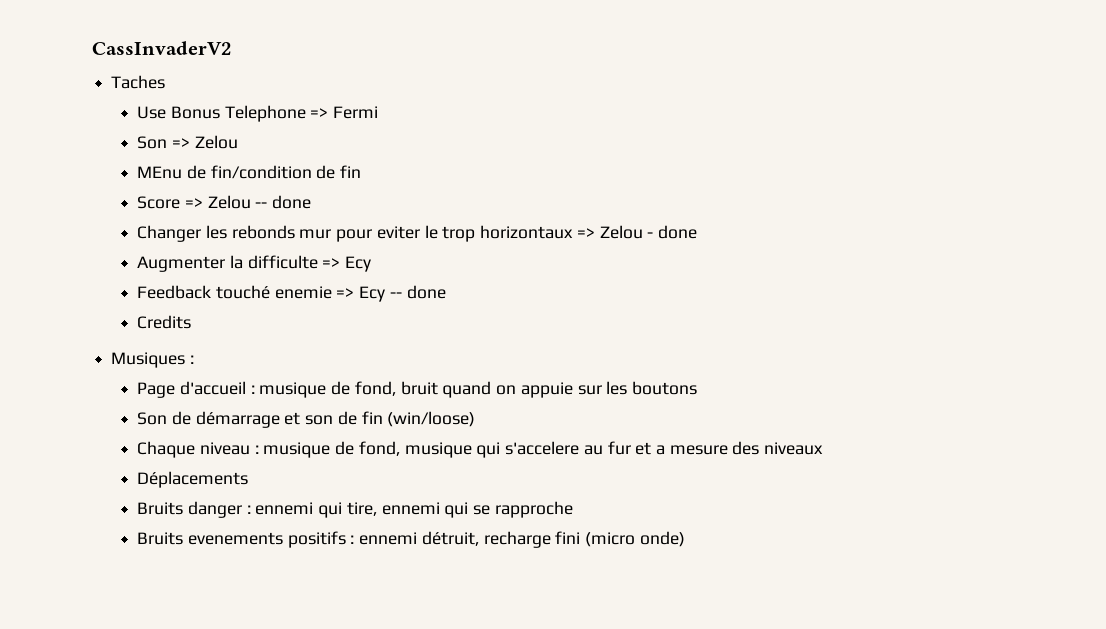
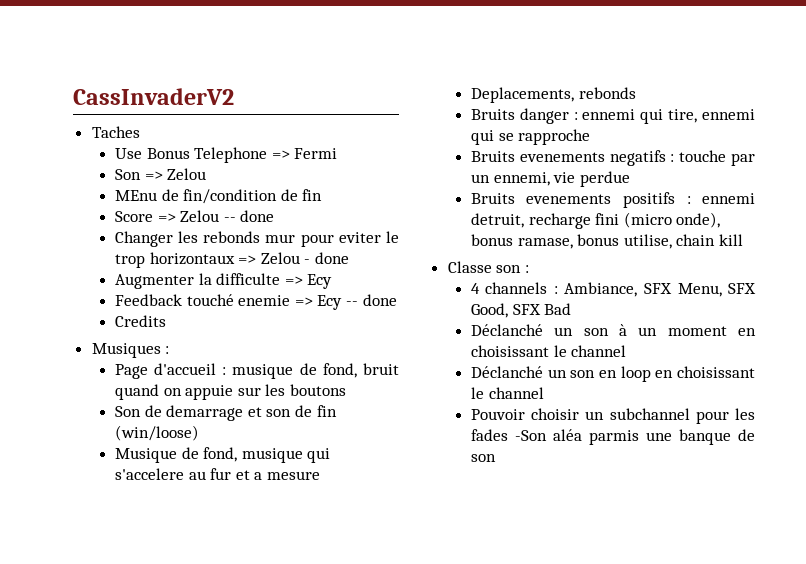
- Son de démarrage et son de fin (win/loose)
+ Son de demarrage et son de fin (win/loose)
- Chaque niveau : musique de fond, musique qui s'accelere au fur et a mesure des niveaux
- Déplacements
+ Musique de fond, musique qui s'accelere au fur et a mesure
+ Deplacements, rebonds
+ Bruits evenements negatifs : touche par un ennemi, vie perdue
- Bruits evenements positifs : ennemi détruit, recharge fini (micro onde)
+ Bruits evenements positifs : ennemi detruit, recharge fini (micro onde), bonus ramase, bonus utilise, chain kill
+ Classe son :
+ 4 channels : Ambiance, SFX Menu, SFX Good, SFX Bad
+ Déclanché un son à un moment en choisissant le channel
+ Déclanché un son en loop en choisissant le channel
+ Pouvoir choisir un subchannel pour les fades -Son aléa parmis une banque de son

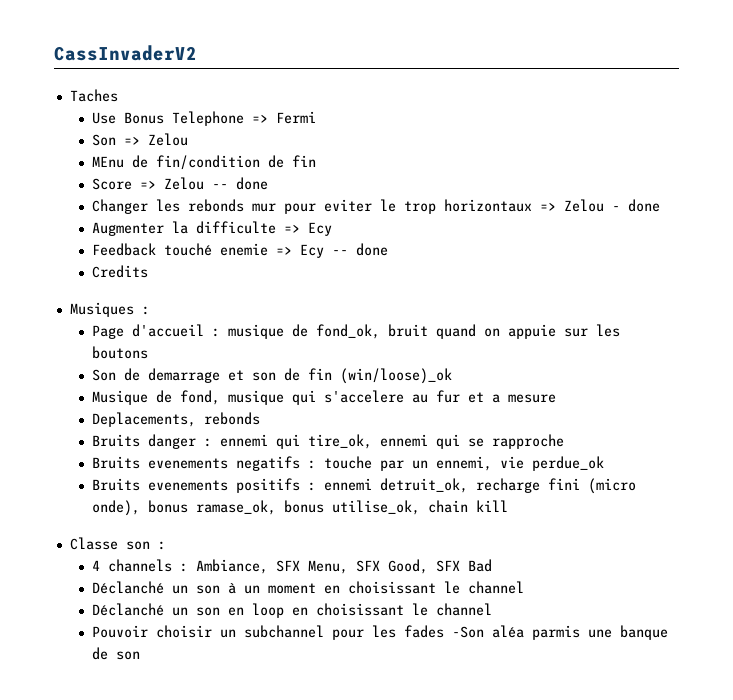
- Page d'accueil : musique de fond, bruit quand on appuie sur les boutons
+ Page d'accueil : musique de fond_ok, bruit quand on appuie sur les boutons
- Son de demarrage et son de fin (win/loose)
+ Son de demarrage et son de fin (win/loose)_ok
- Bruits danger : ennemi qui tire, ennemi qui se rapproche
+ Bruits danger : ennemi qui tire_ok, ennemi qui se rapproche
- Bruits evenements negatifs : touche par un ennemi, vie perdue
+ Bruits evenements negatifs : touche par un ennemi, vie perdue_ok
- Bruits evenements positifs : ennemi detruit, recharge fini (micro onde), bonus ramase, bonus utilise, chain kill
+ Bruits evenements positifs : ennemi detruit_ok, recharge fini (micro onde), bonus ramase_ok, bonus utilise_ok, chain kill

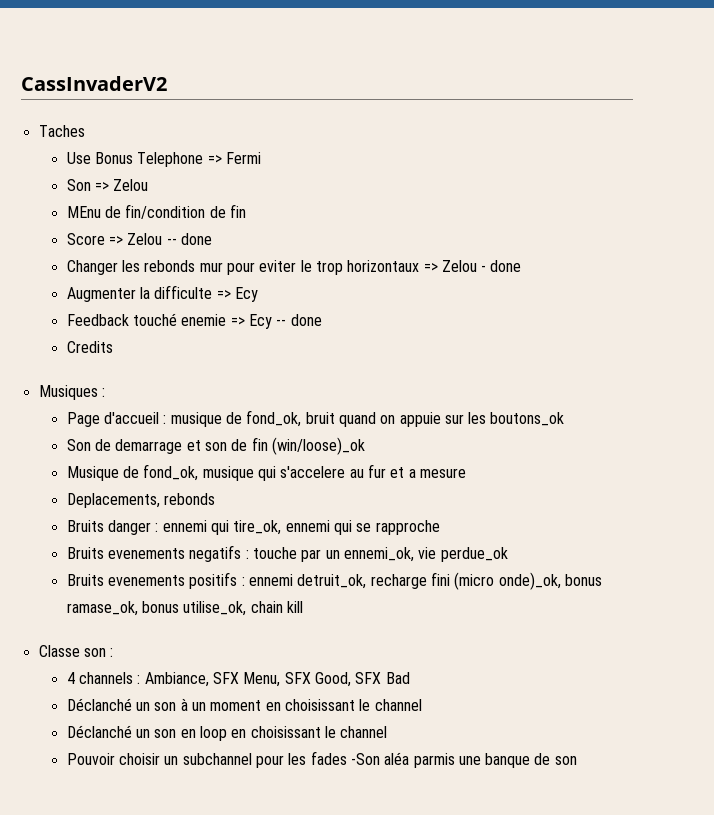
- Page d'accueil : musique de fond_ok, bruit quand on appuie sur les boutons
+ Page d'accueil : musique de fond_ok, bruit quand on appuie sur les boutons_ok
- Musique de fond, musique qui s'accelere au fur et a mesure
+ Musique de fond_ok, musique qui s'accelere au fur et a mesure
- Bruits evenements negatifs : touche par un ennemi, vie perdue_ok
+ Bruits evenements negatifs : touche par un ennemi_ok, vie perdue_ok
- Bruits evenements positifs : ennemi detruit_ok, recharge fini (micro onde), bonus ramase_ok, bonus utilise_ok, chain kill
+ Bruits evenements positifs : ennemi detruit_ok, recharge fini (micro onde)_ok, bonus ramase_ok, bonus utilise_ok, chain kill

